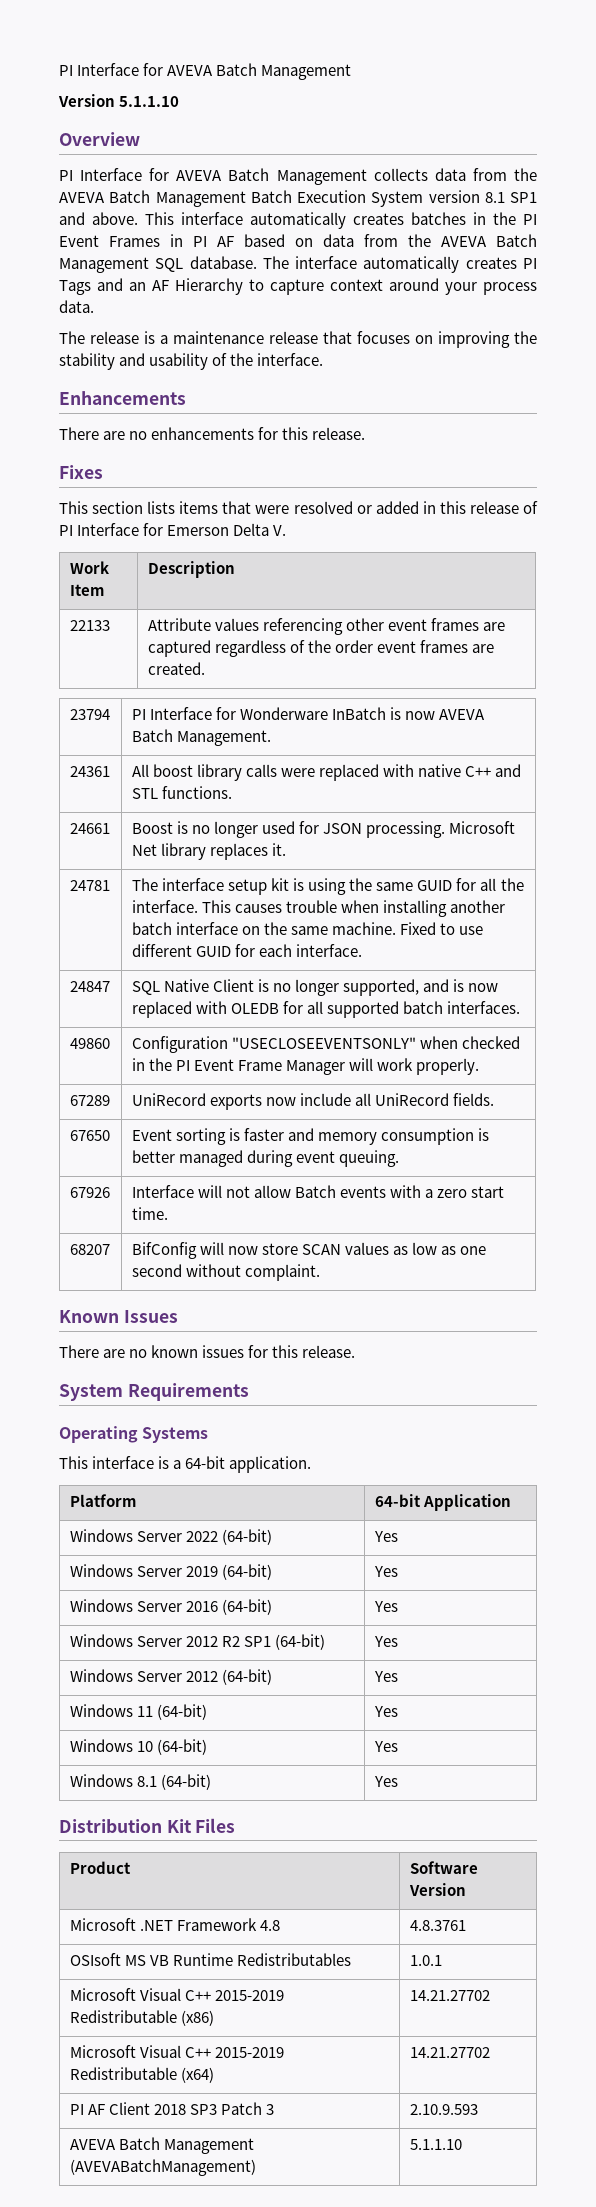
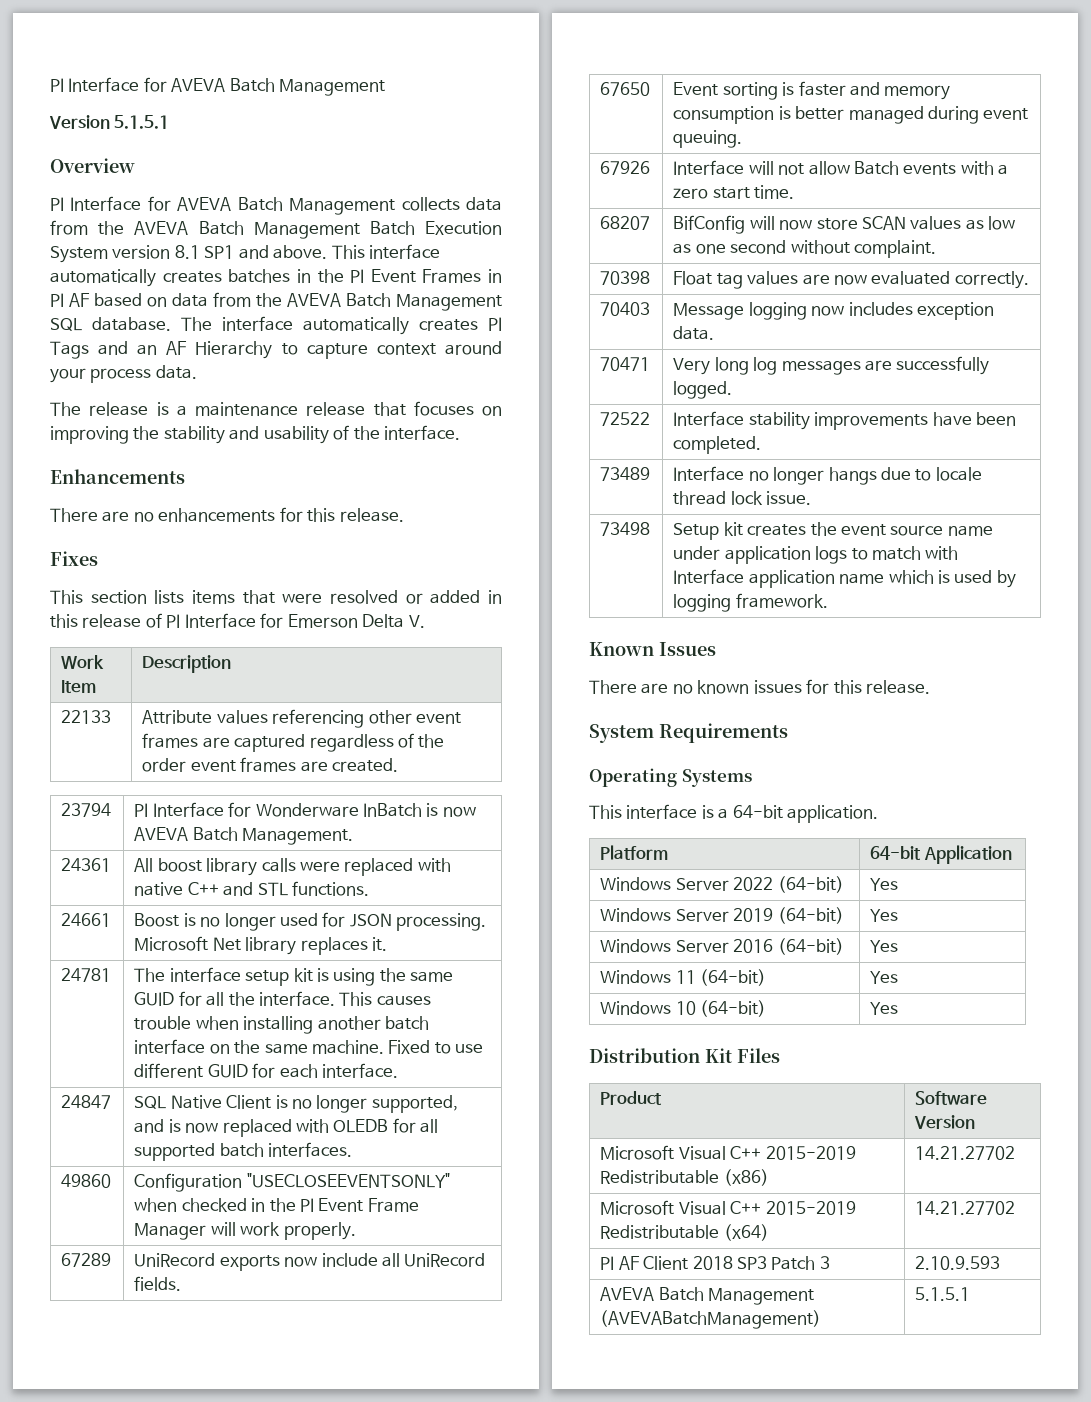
- Version 5.1.1.10
+ Version 5.1.5.1
+ 70398 | Float tag values are now evaluated correctly.
+ 70403 | Message logging now includes exception data.
+ 70471 | Very long log messages are successfully logged.
+ 72522 | Interface stability improvements have been completed.
+ 73489 | Interface no longer hangs due to locale thread lock issue.
+ 73498 | Setup kit creates the event source name under application logs to match with Interface application name which is used by logging framework.
- Windows Server 2012 R2 SP1 (64-bit) | Yes
- Windows Server 2012 (64-bit) | Yes
- Windows 8.1 (64-bit) | Yes
- Microsoft .NET Framework 4.8 | 4.8.3761
- OSIsoft MS VB Runtime Redistributables | 1.0.1
- AVEVA Batch Management (AVEVABatchManagement) | 5.1.1.10
+ AVEVA Batch Management (AVEVABatchManagement) | 5.1.5.1

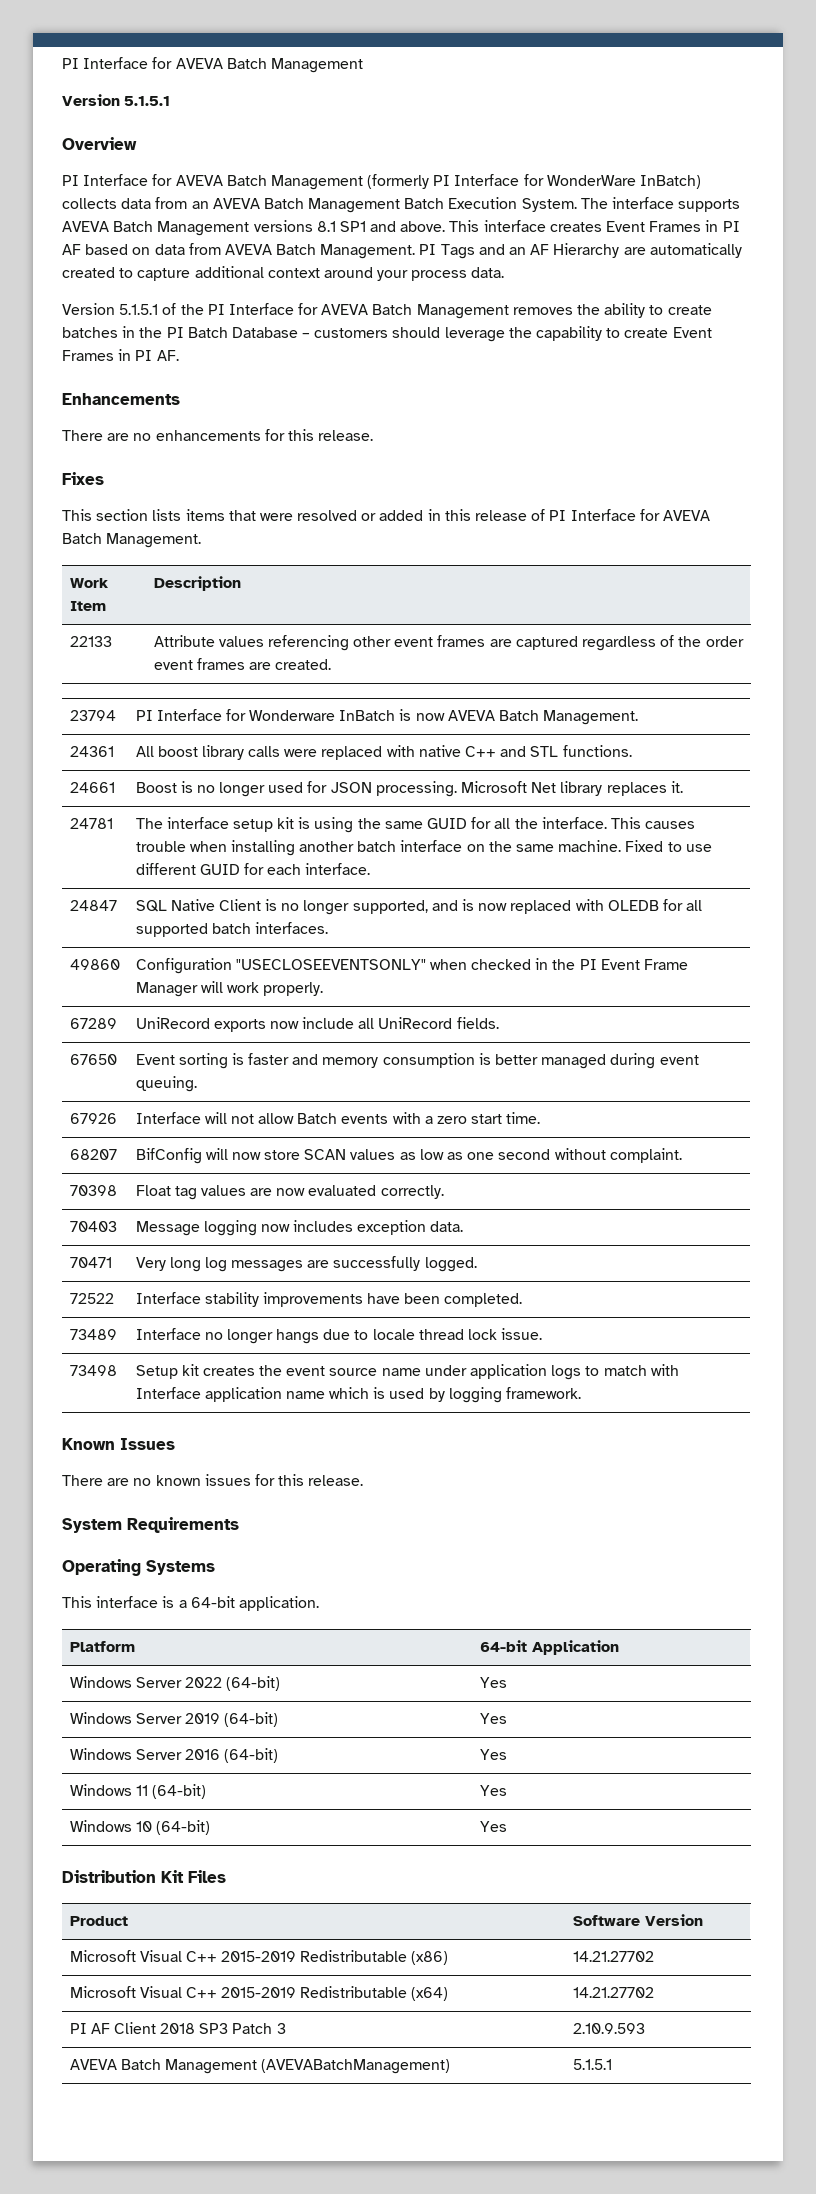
- PI Interface for AVEVA Batch Management collects data from the AVEVA Batch Management Batch Execution System version 8.1 SP1 and above.
+ PI Interface for AVEVA Batch Management (formerly PI Interface for WonderWare InBatch) collects data from an AVEVA Batch Management Batch Execution System. The interface supports AVEVA Batch Management versions 8.1 SP1 and above.
- This interface automatically creates batches in the PI Event Frames in PI AF based on data from the AVEVA Batch Management SQL database. The interface automatically creates PI Tags and an AF Hierarchy to capture context around your process data.
+ This interface creates Event Frames in PI AF based on data from AVEVA Batch Management. PI Tags and an AF Hierarchy are automatically created to capture additional context around your process data.
- The release is a maintenance release that focuses on improving the stability and usability of the interface.
+ Version 5.1.5.1 of the PI Interface for AVEVA Batch Management removes the ability to create batches in the PI Batch Database – customers should leverage the capability to create Event Frames in PI AF.
- This section lists items that were resolved or added in this release of PI Interface for Emerson Delta V.
+ This section lists items that were resolved or added in this release of PI Interface for AVEVA Batch Management.

